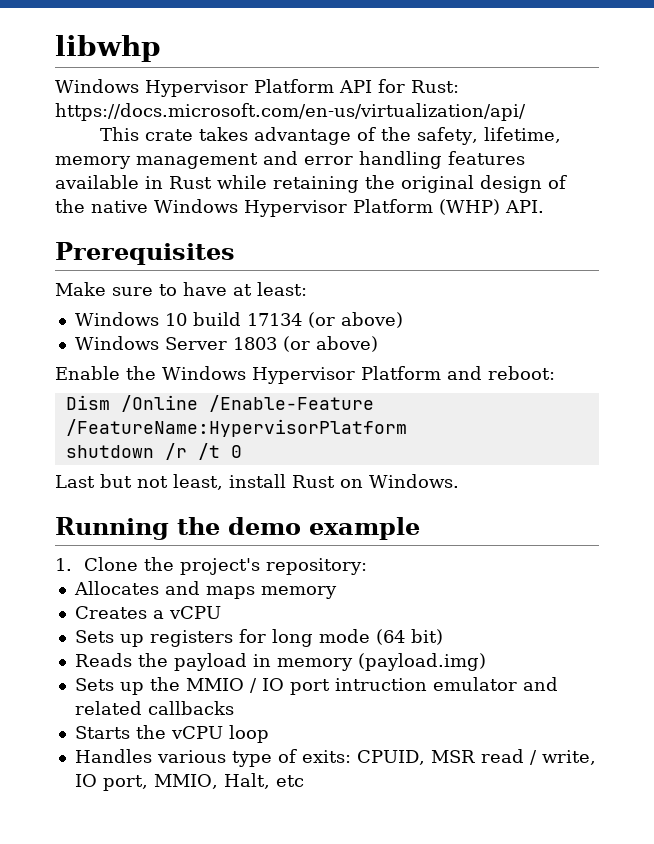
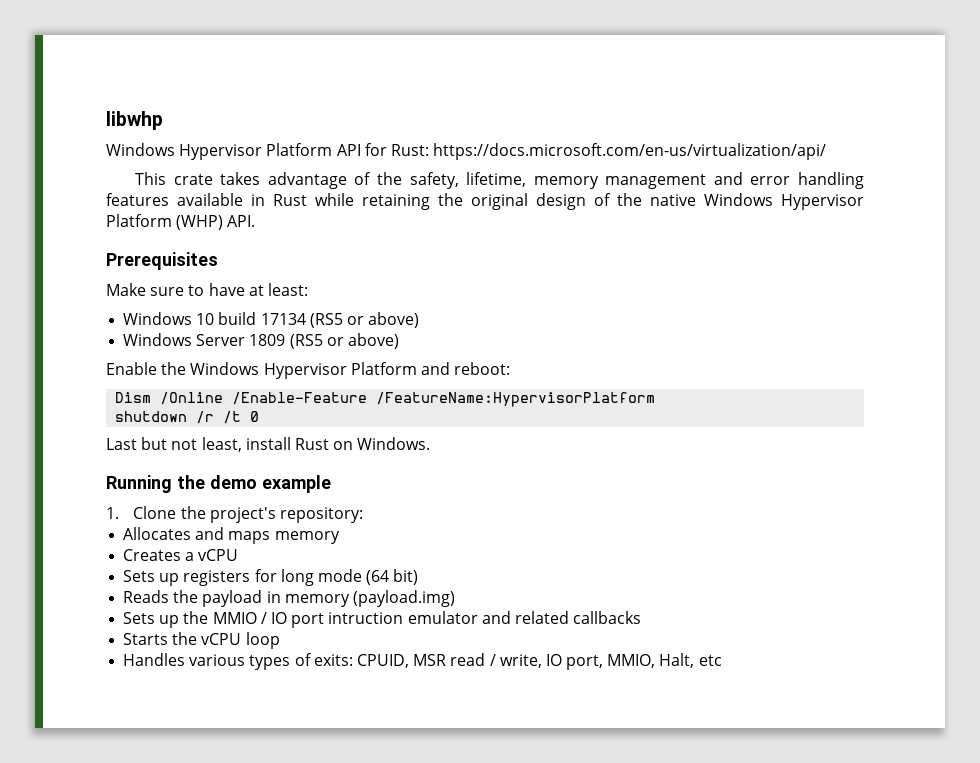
- Windows 10 build 17134 (or above)
+ Windows 10 build 17134 (RS5 or above)
- Windows Server 1803 (or above)
+ Windows Server 1809 (RS5 or above)
- Handles various type of exits: CPUID, MSR read / write, IO port, MMIO, Halt, etc
+ Handles various types of exits: CPUID, MSR read / write, IO port, MMIO, Halt, etc

